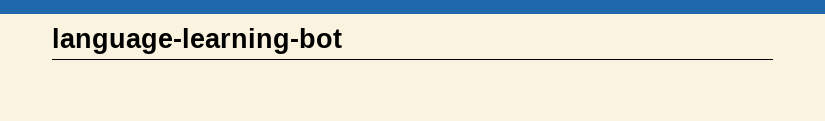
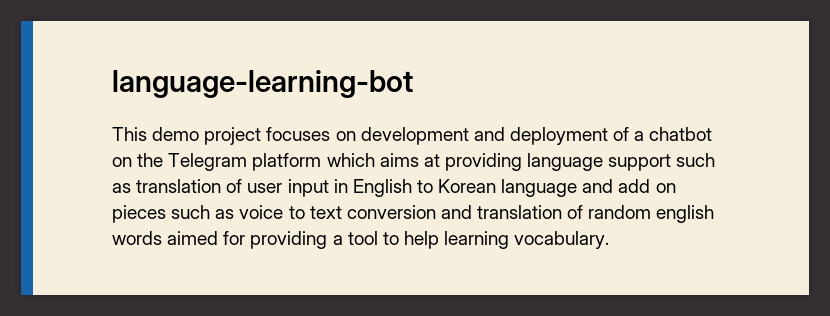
+ This demo project focuses on development and deployment of a chatbot on the Telegram platform which aims at providing language support such as translation of user input in English to Korean language and add on pieces such as voice to text conversion and translation of random english words aimed for providing a tool to help learning vocabulary.

